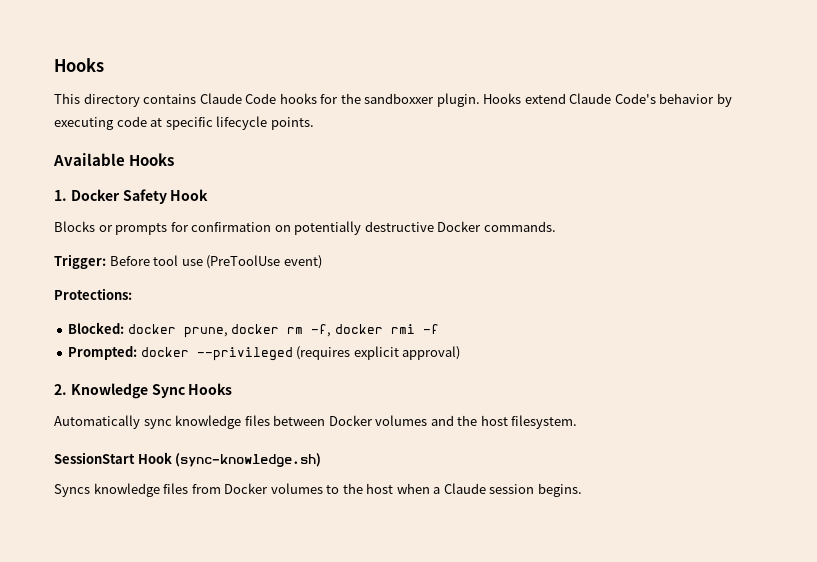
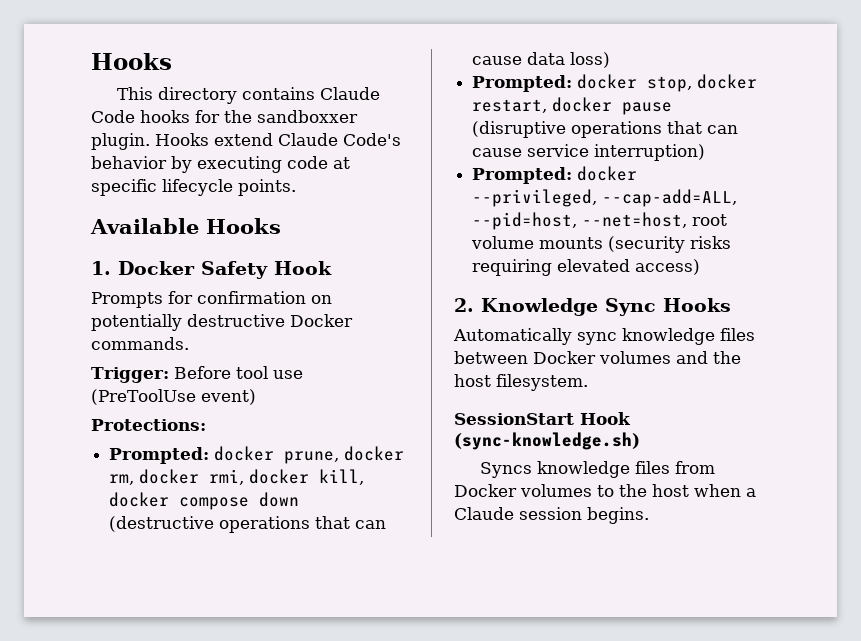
- Blocks or prompts for confirmation on potentially destructive Docker commands.
+ Prompts for confirmation on potentially destructive Docker commands.
- Blocked: docker prune, docker rm -f, docker rmi -f
- Prompted: docker --privileged (requires explicit approval)
+ Prompted: docker prune, docker rm, docker rmi, docker kill, docker compose down (destructive operations that can cause data loss)
+ Prompted: docker stop, docker restart, docker pause (disruptive operations that can cause service interruption)
+ Prompted: docker --privileged, --cap-add=ALL, --pid=host, --net=host, root volume mounts (security risks requiring elevated access)

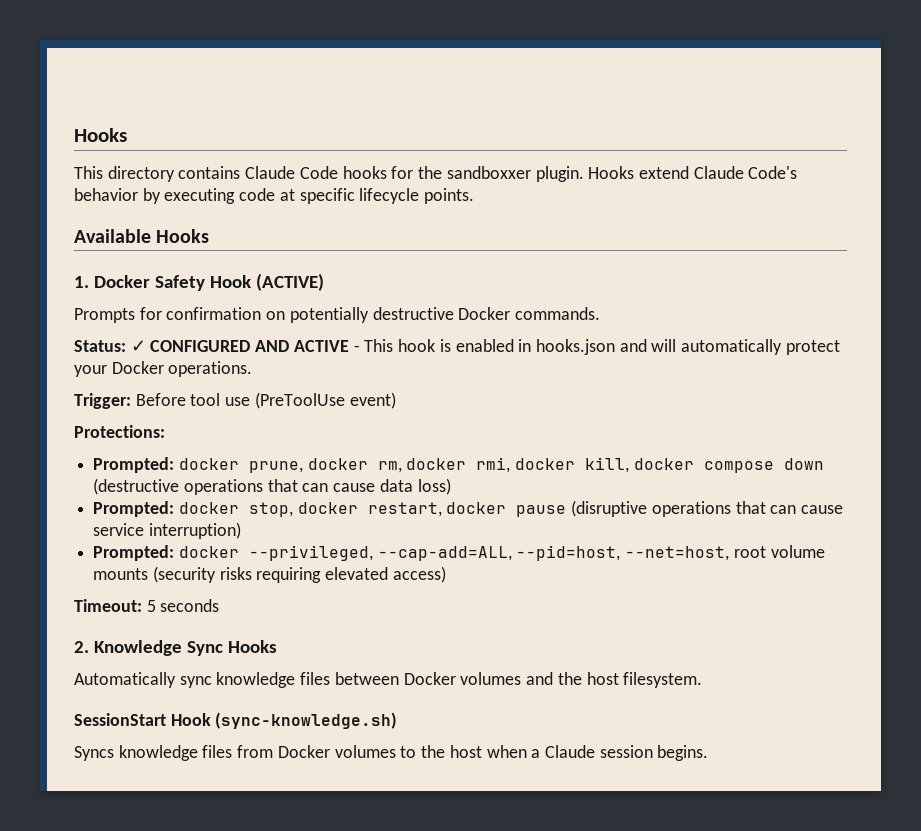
- 1. Docker Safety Hook
+ 1. Docker Safety Hook (ACTIVE)
+ Status: ✓ CONFIGURED AND ACTIVE - This hook is enabled in hooks.json and will automatically protect your Docker operations.
+ Timeout: 5 seconds

